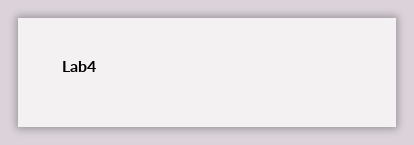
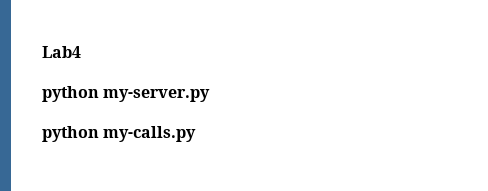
+ python my-server.py
+ python my-calls.py

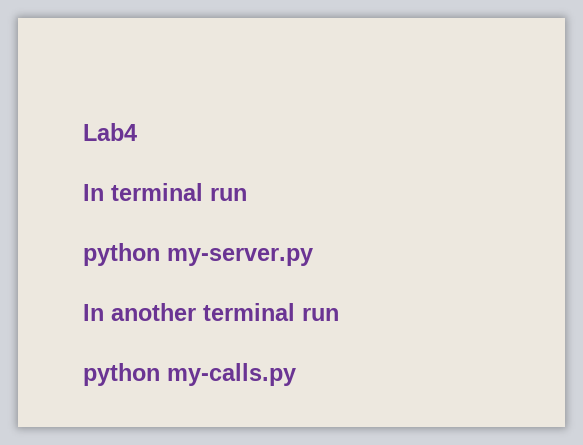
+ In terminal run
+ In another terminal run

